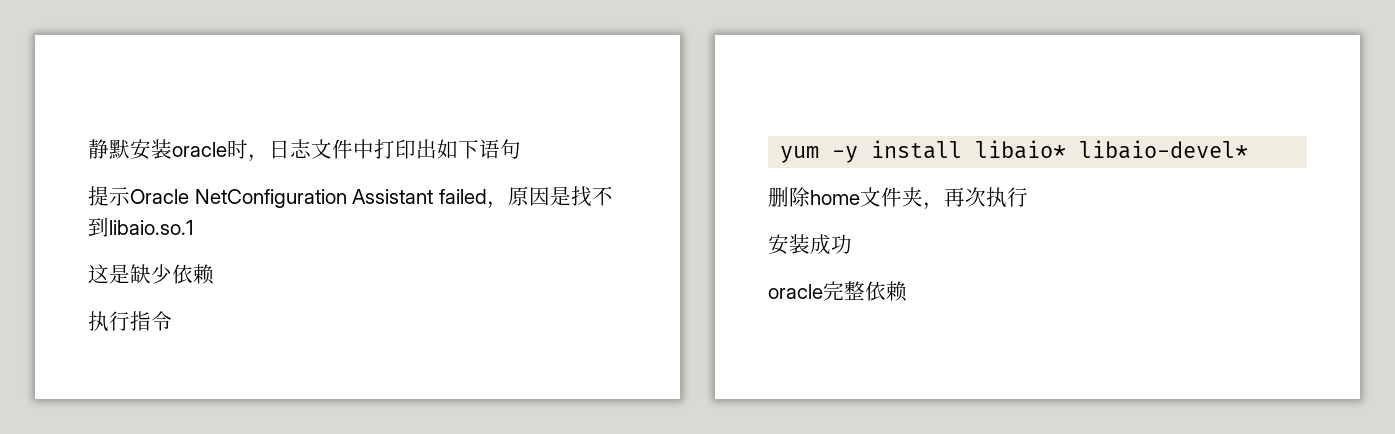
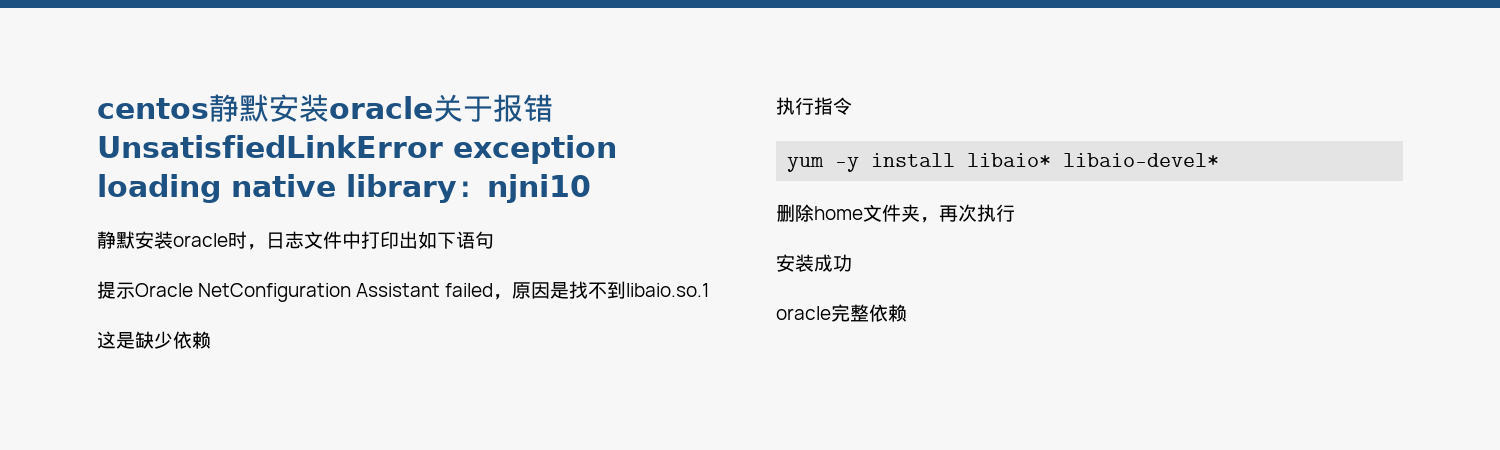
+ centos静默安装oracle关于报错UnsatisfiedLinkError exception loading native library：njni10

